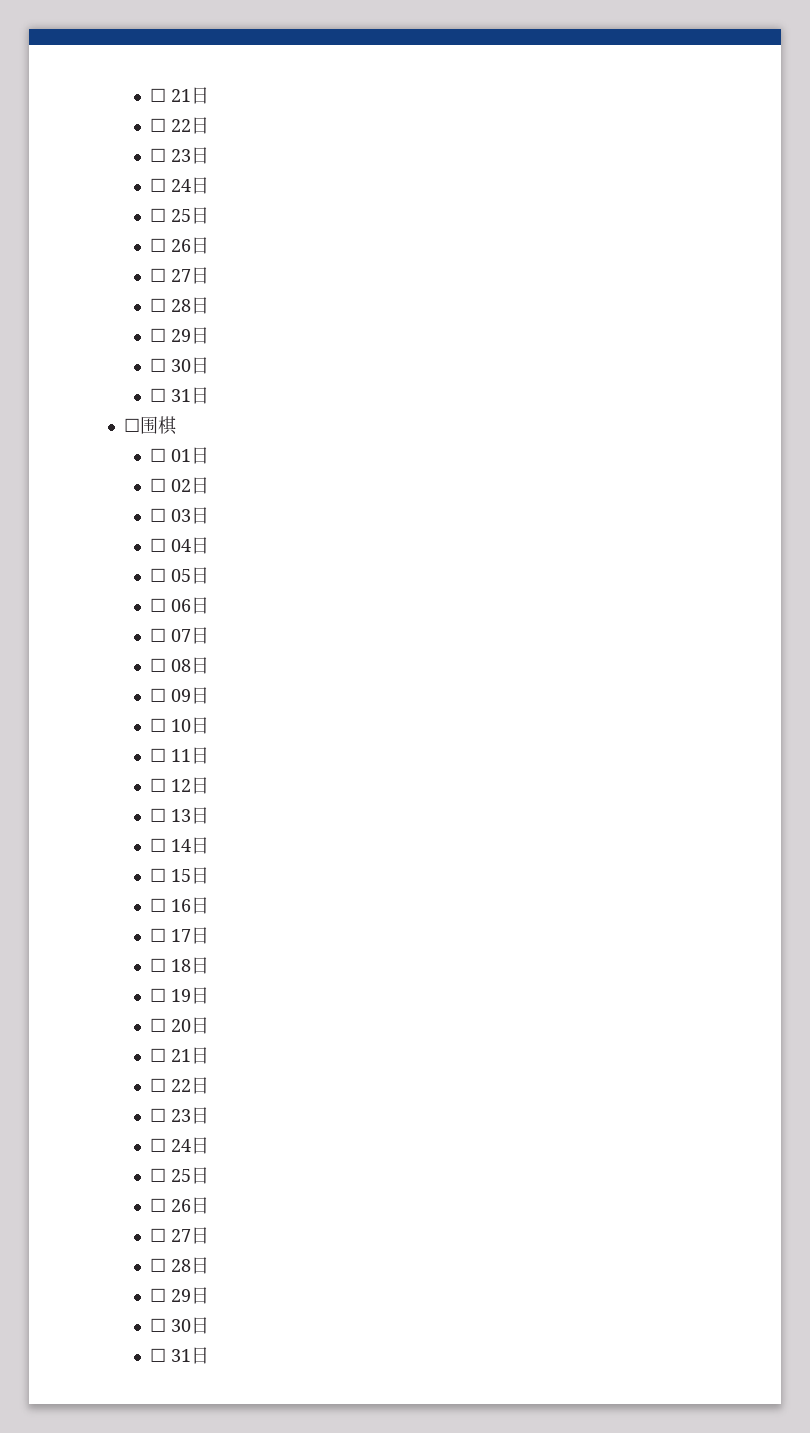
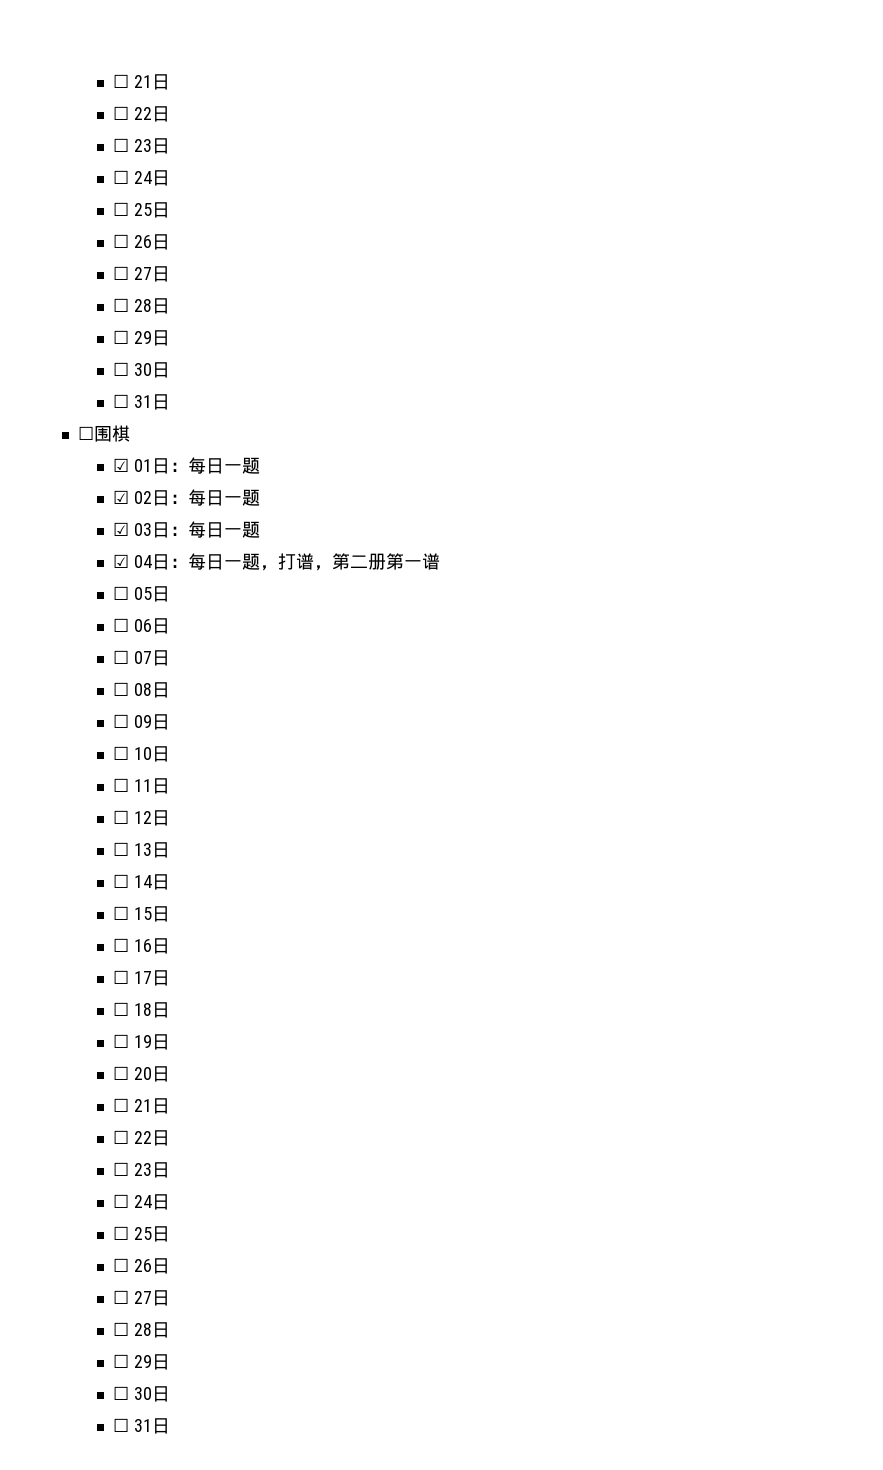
- ☐ 01日
- ☐ 02日
- ☐ 03日
- ☐ 04日
+ ☑ 01日：每日一题
+ ☑ 02日：每日一题
+ ☑ 03日：每日一题
+ ☑ 04日：每日一题，打谱，第二册第一谱

